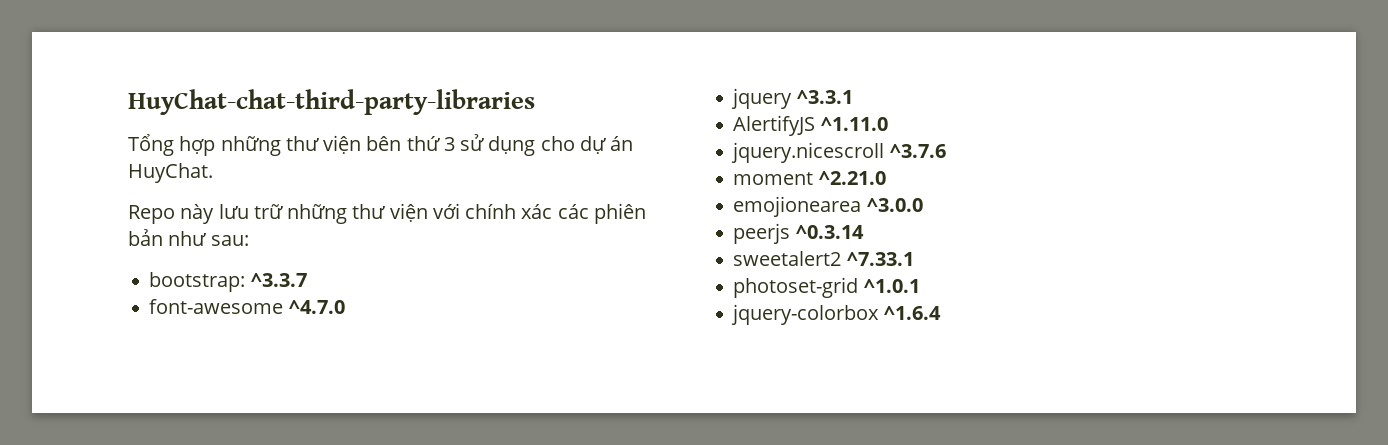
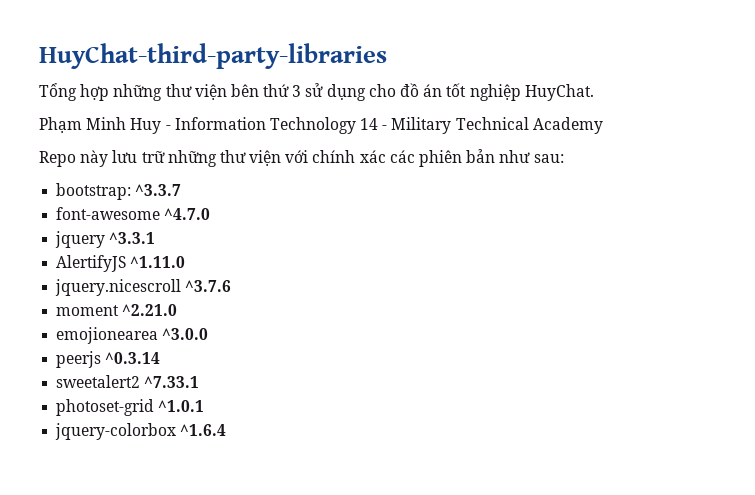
- HuyChat-chat-third-party-libraries
+ HuyChat-third-party-libraries
- Tổng hợp những thư viện bên thứ 3 sử dụng cho dự án HuyChat.
+ Tổng hợp những thư viện bên thứ 3 sử dụng cho đồ án tốt nghiệp HuyChat.
+ Phạm Minh Huy - Information Technology 14 - Military Technical Academy

